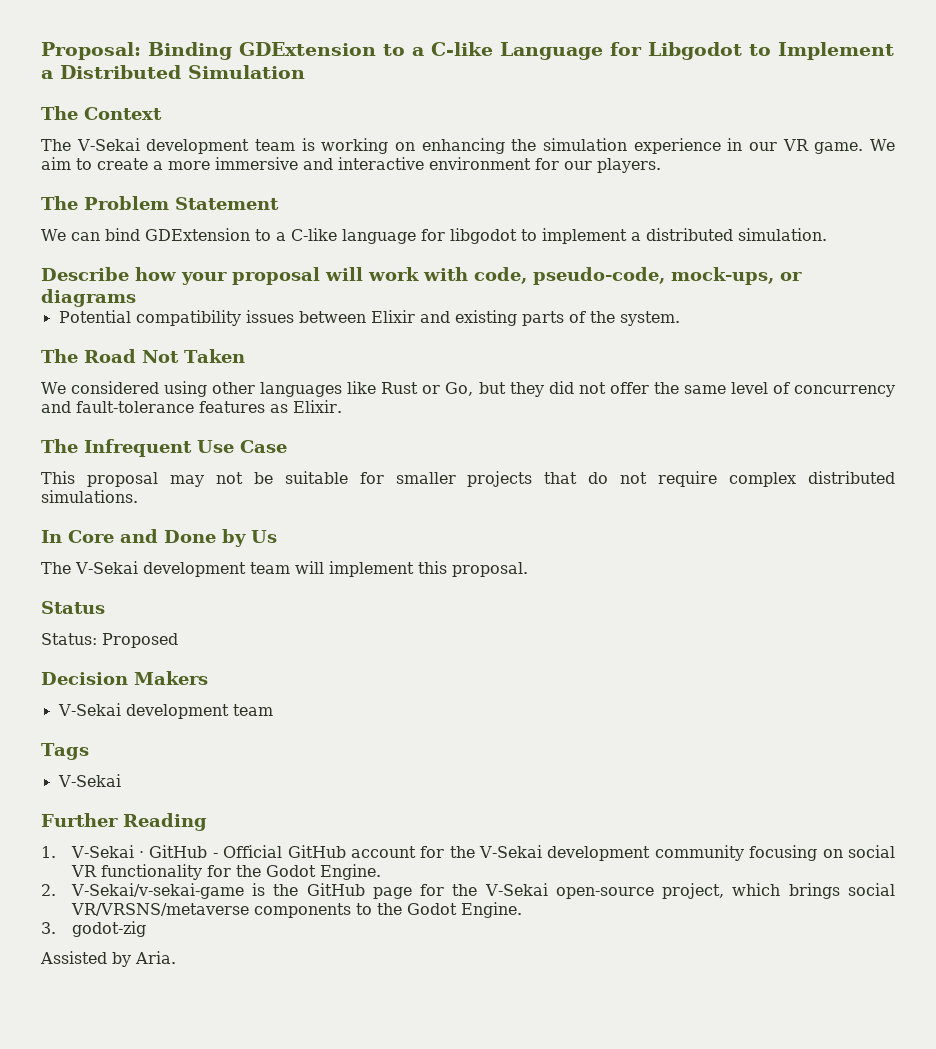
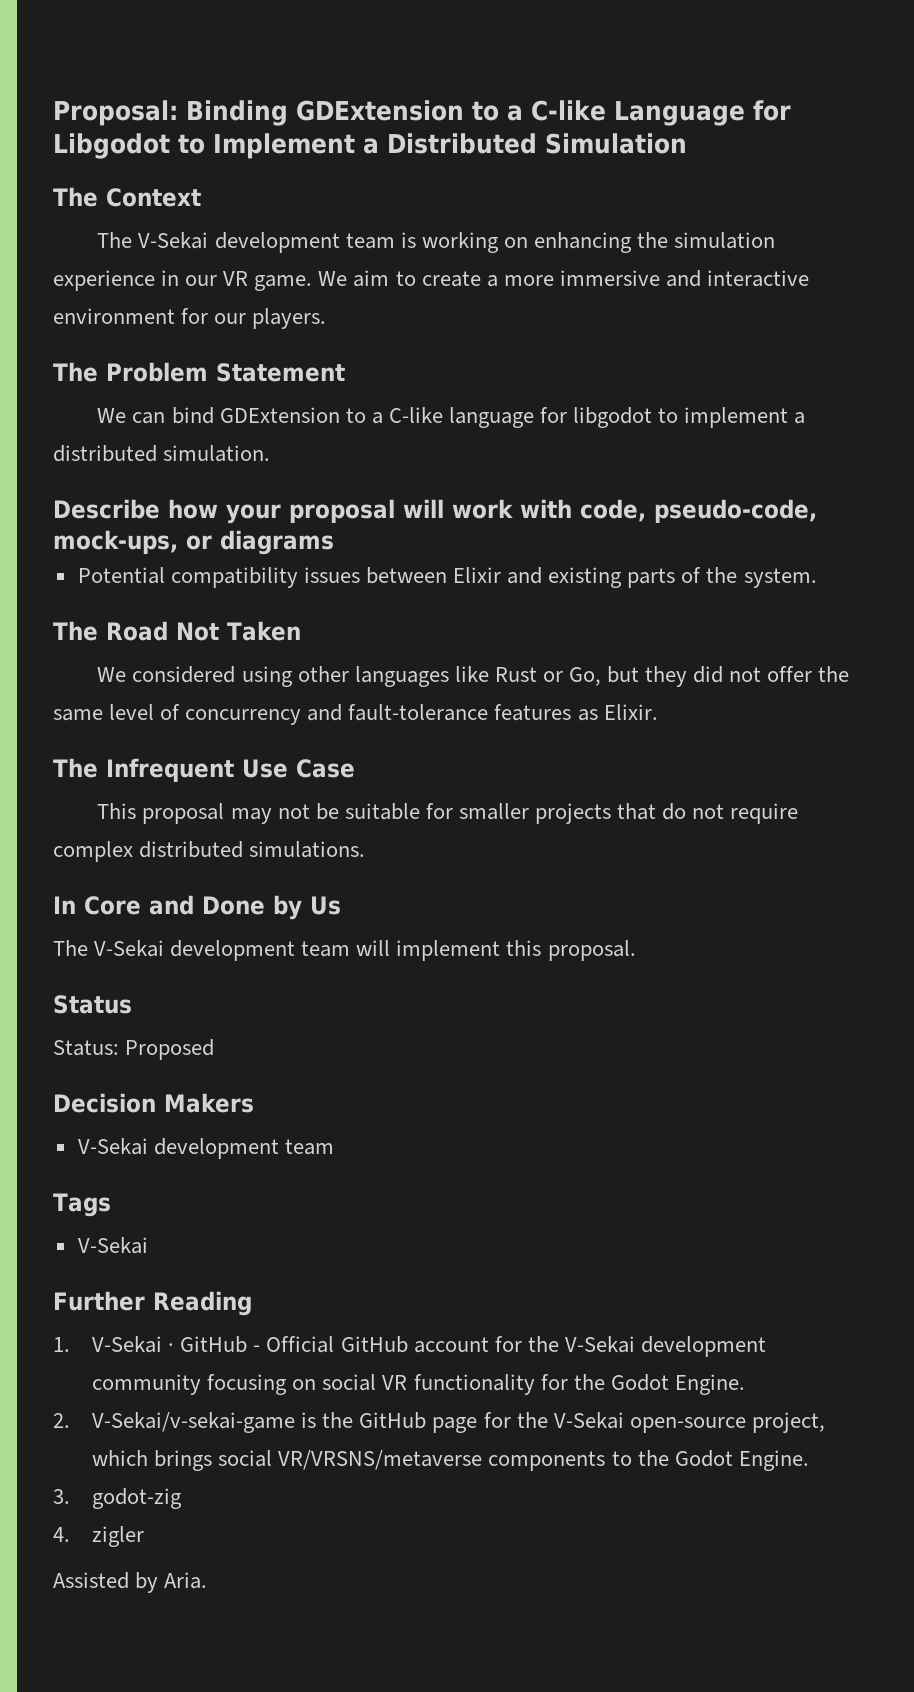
+ 4. zigler

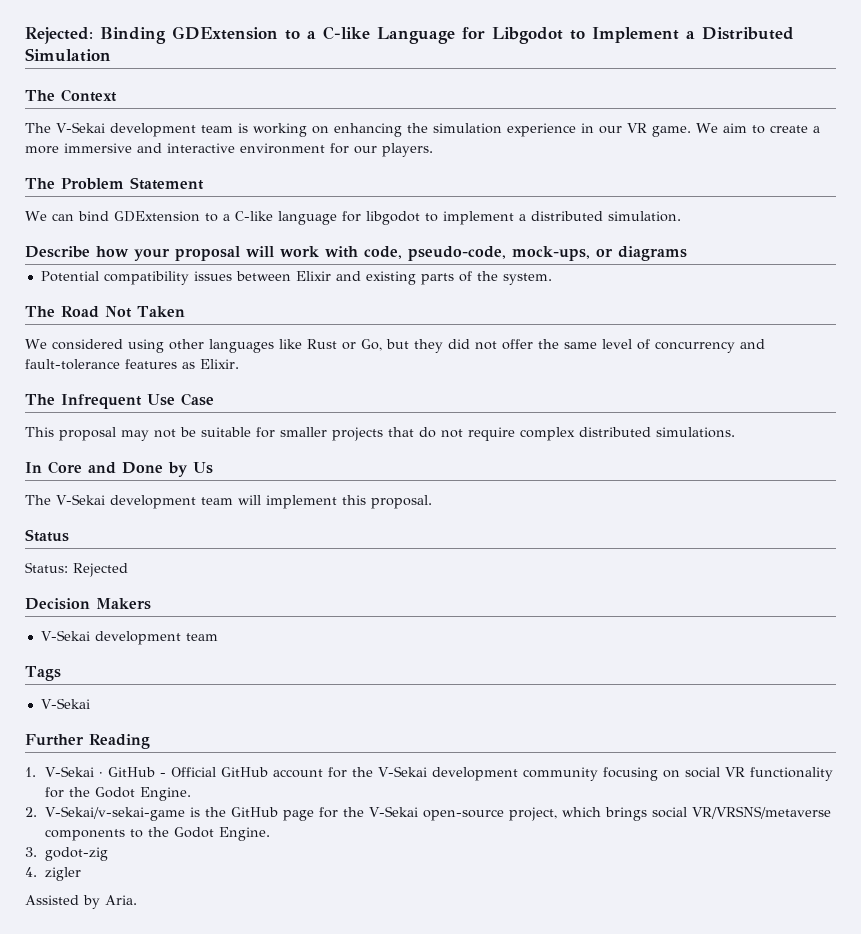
- Proposal: Binding GDExtension to a C-like Language for Libgodot to Implement a Distributed Simulation
+ Rejected: Binding GDExtension to a C-like Language for Libgodot to Implement a Distributed Simulation
- Status: Proposed
+ Status: Rejected

